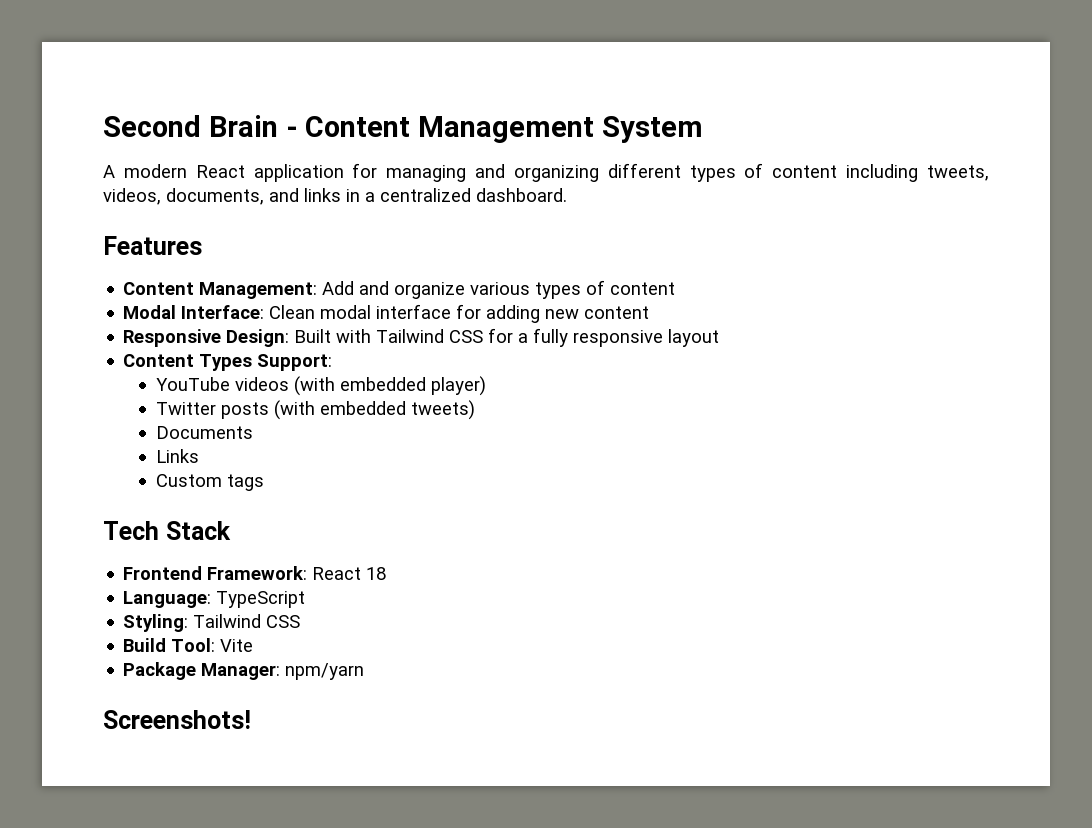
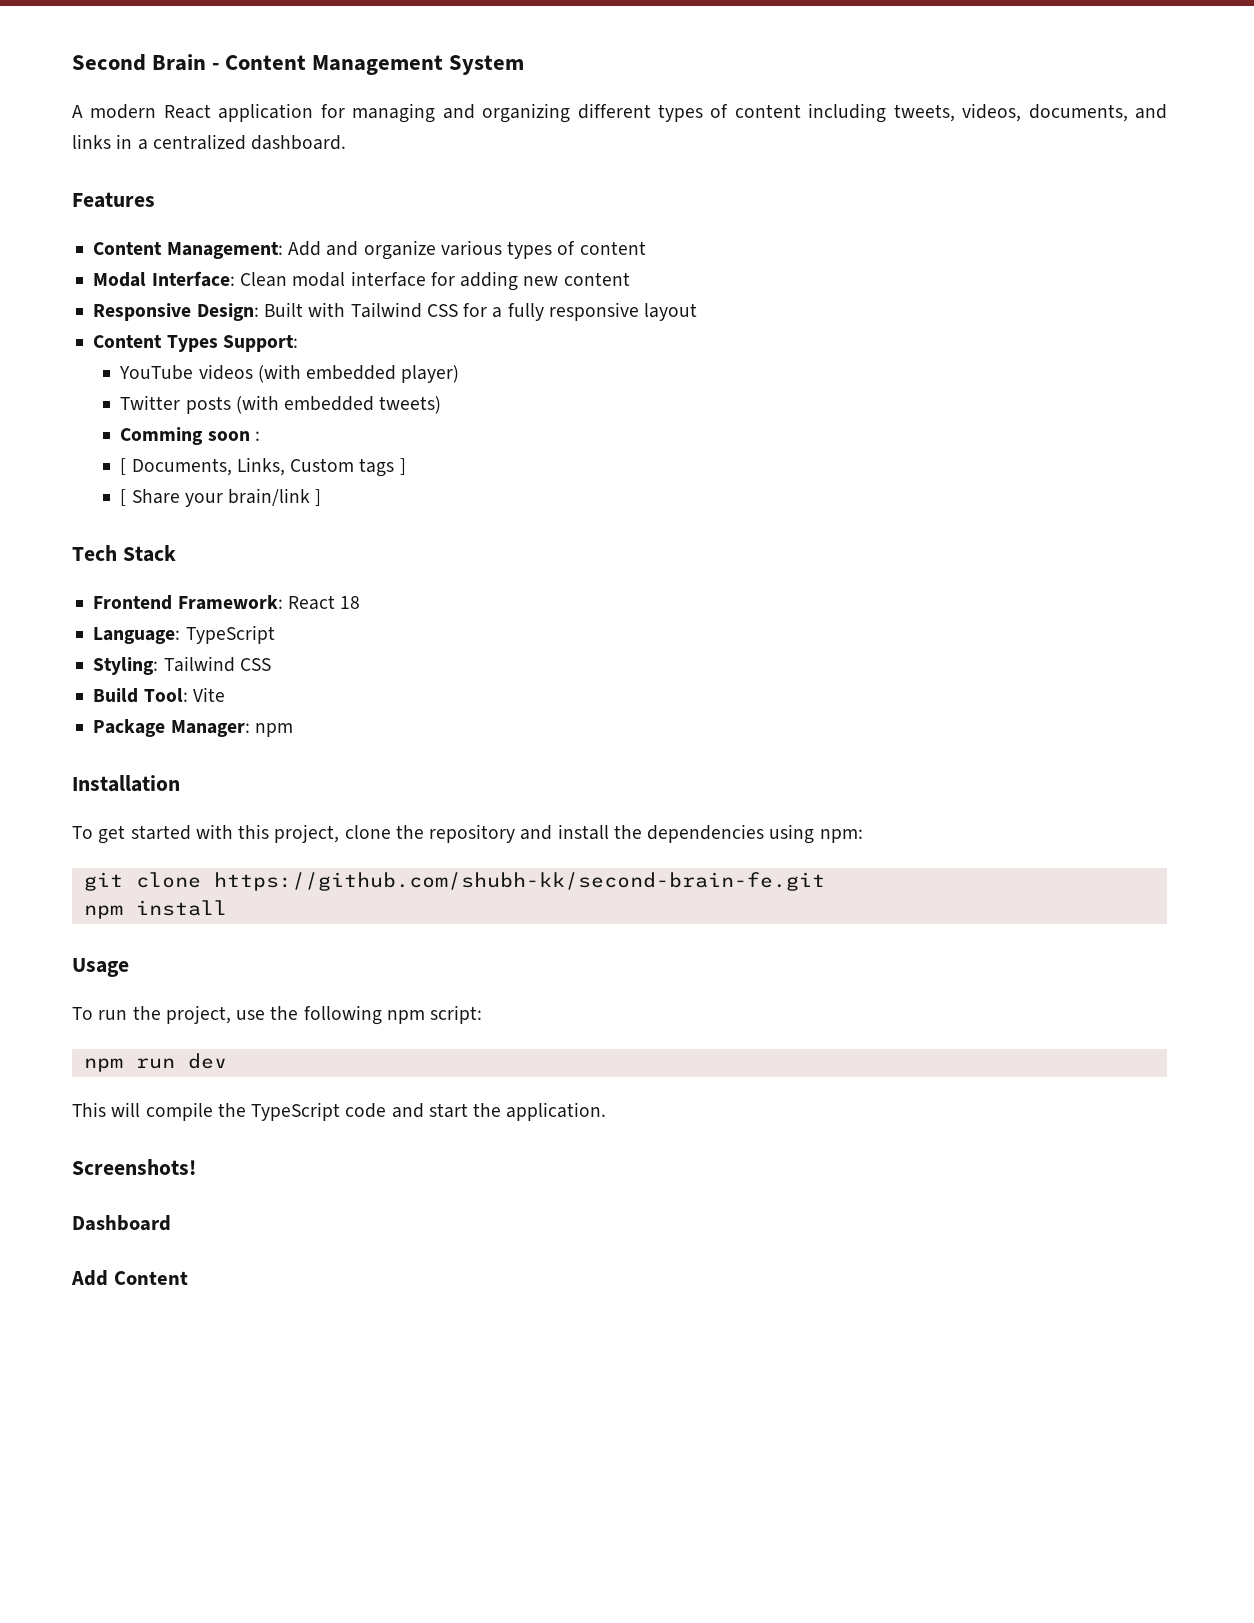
- Documents
- Links
- Custom tags
+ Comming soon :
+ [ Documents, Links, Custom tags ]
+ [ Share your brain/link ]
- Package Manager: npm/yarn
+ Package Manager: npm
+ Installation
+ To get started with this project, clone the repository and install the dependencies using npm:
+ git clone https://github.com/shubh-kk/second-brain-fe.git
+ npm install
+ Usage
+ To run the project, use the following npm script:
+ npm run dev
+ This will compile the TypeScript code and start the application.
  Screenshots!
+ Dashboard
+ Add Content

